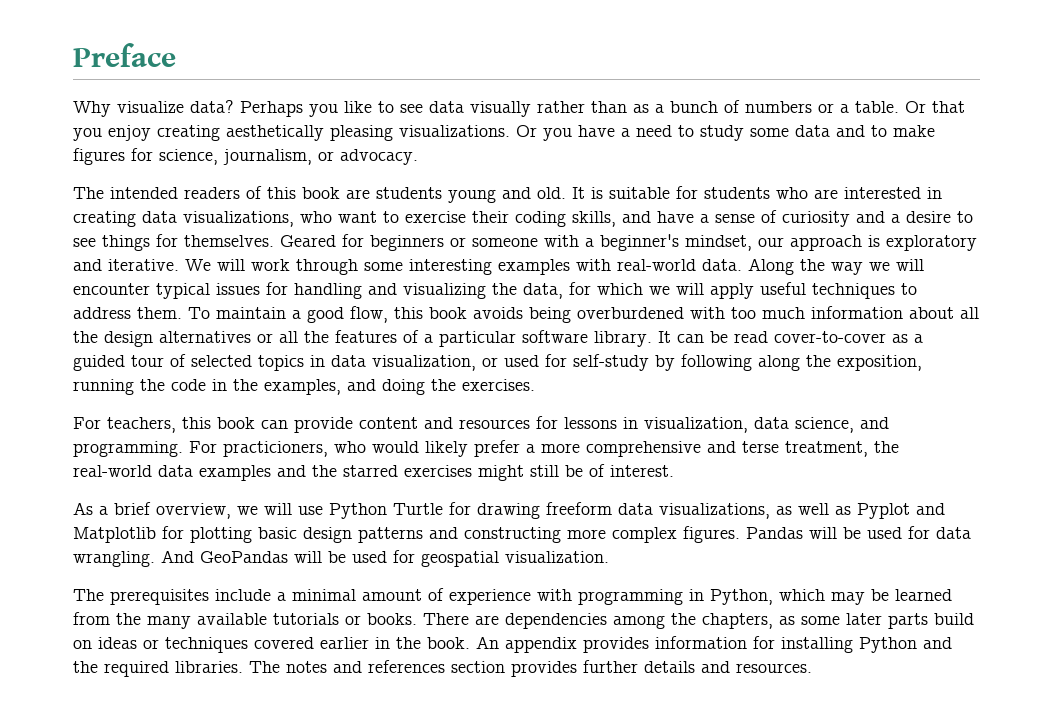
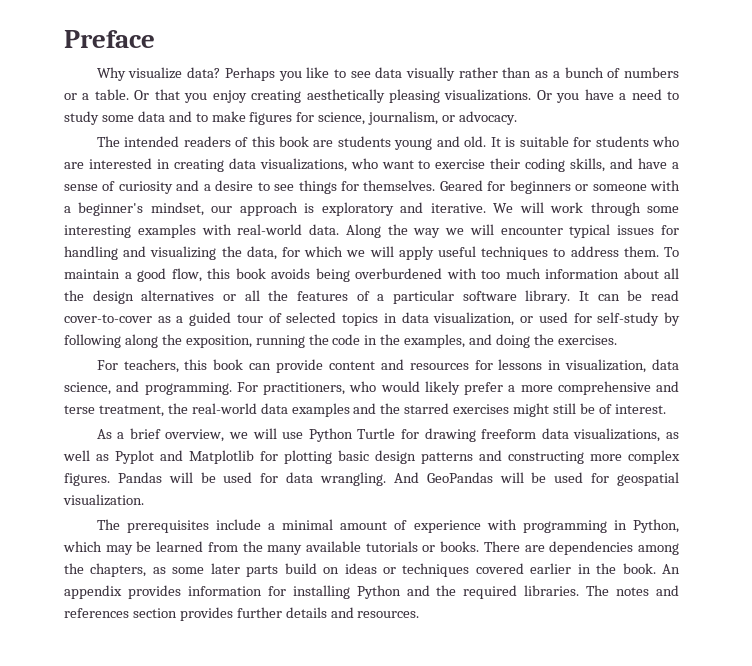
- For practicioners, who would likely prefer a more comprehensive and terse treatment, the real-world data examples and the starred exercises might still be of interest.
+ For practitioners, who would likely prefer a more comprehensive and terse treatment, the real-world data examples and the starred exercises might still be of interest.

